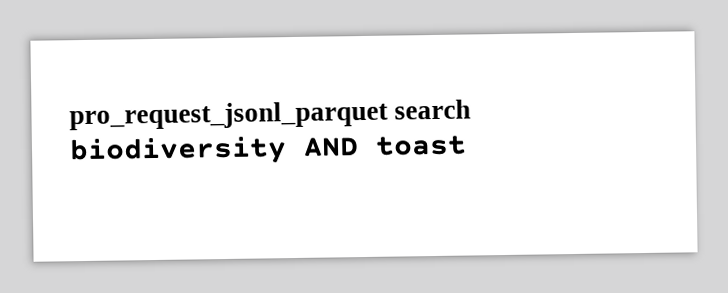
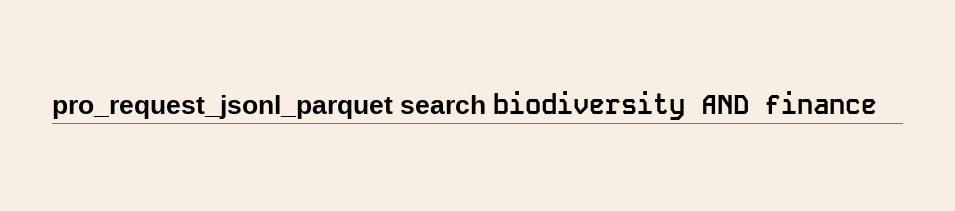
- pro_request_jsonl_parquet search biodiversity AND toast
+ pro_request_jsonl_parquet search biodiversity AND finance

